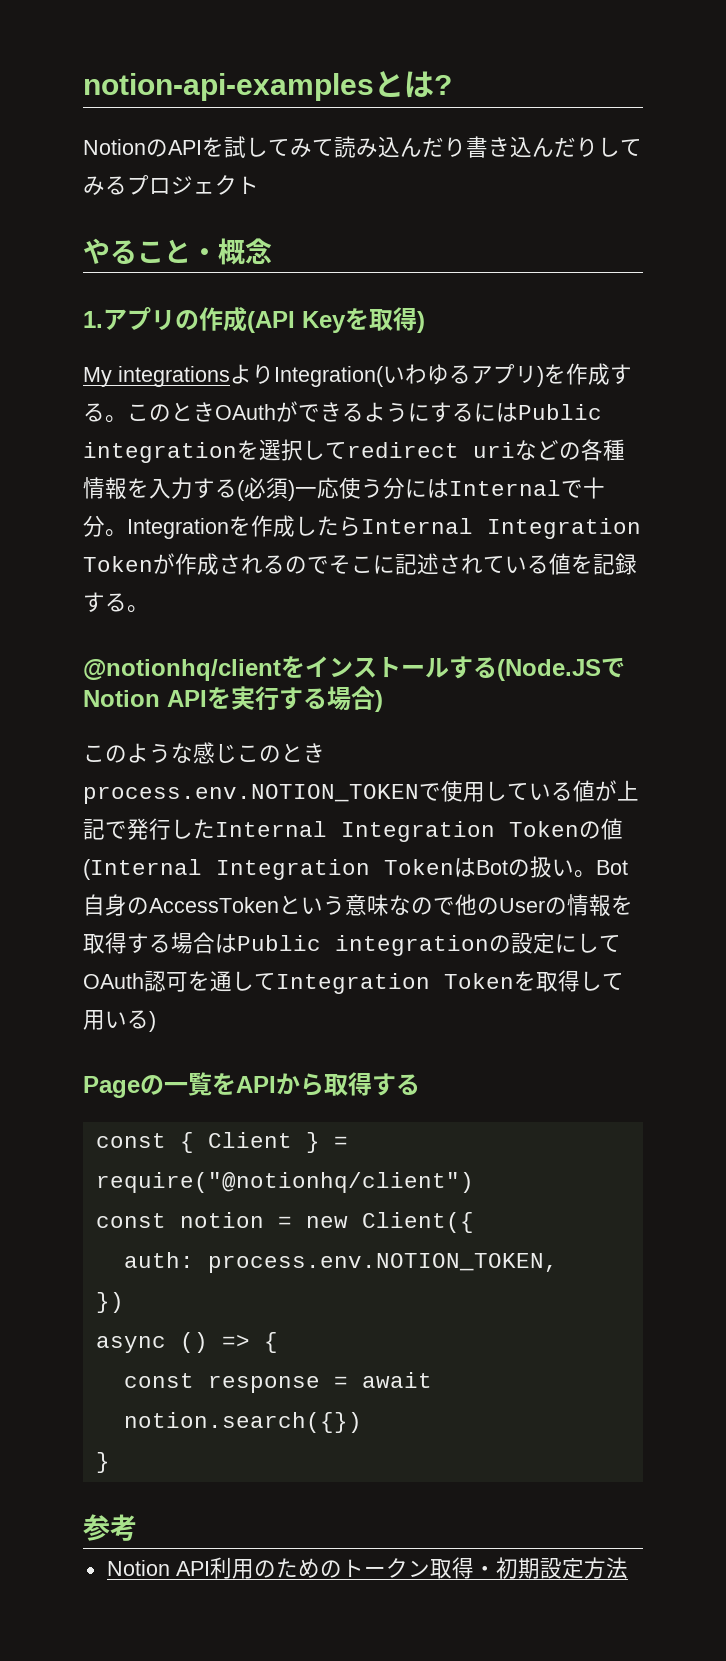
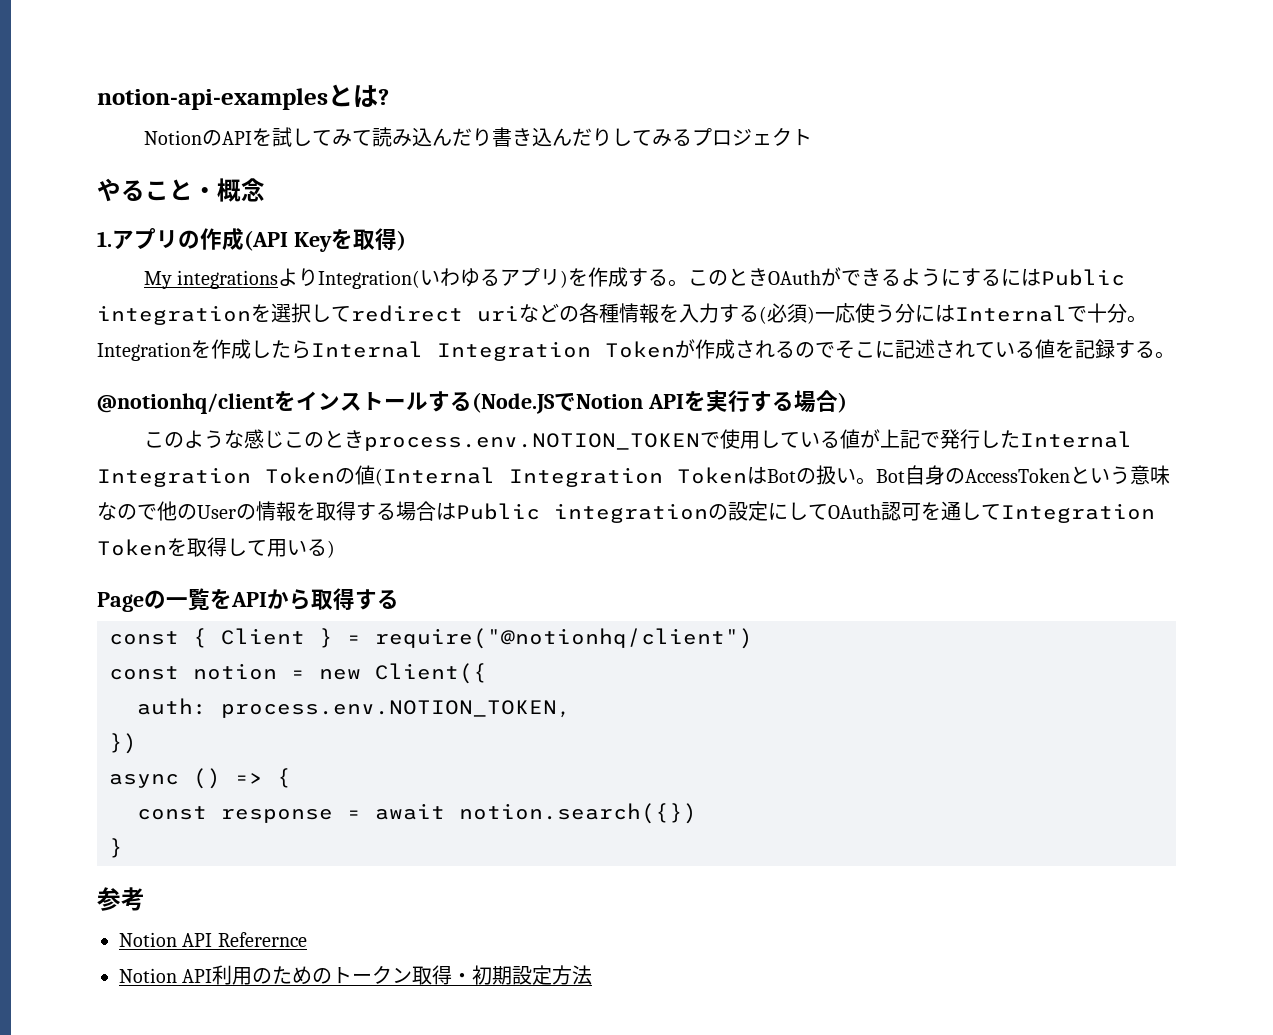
+ Notion API Referernce

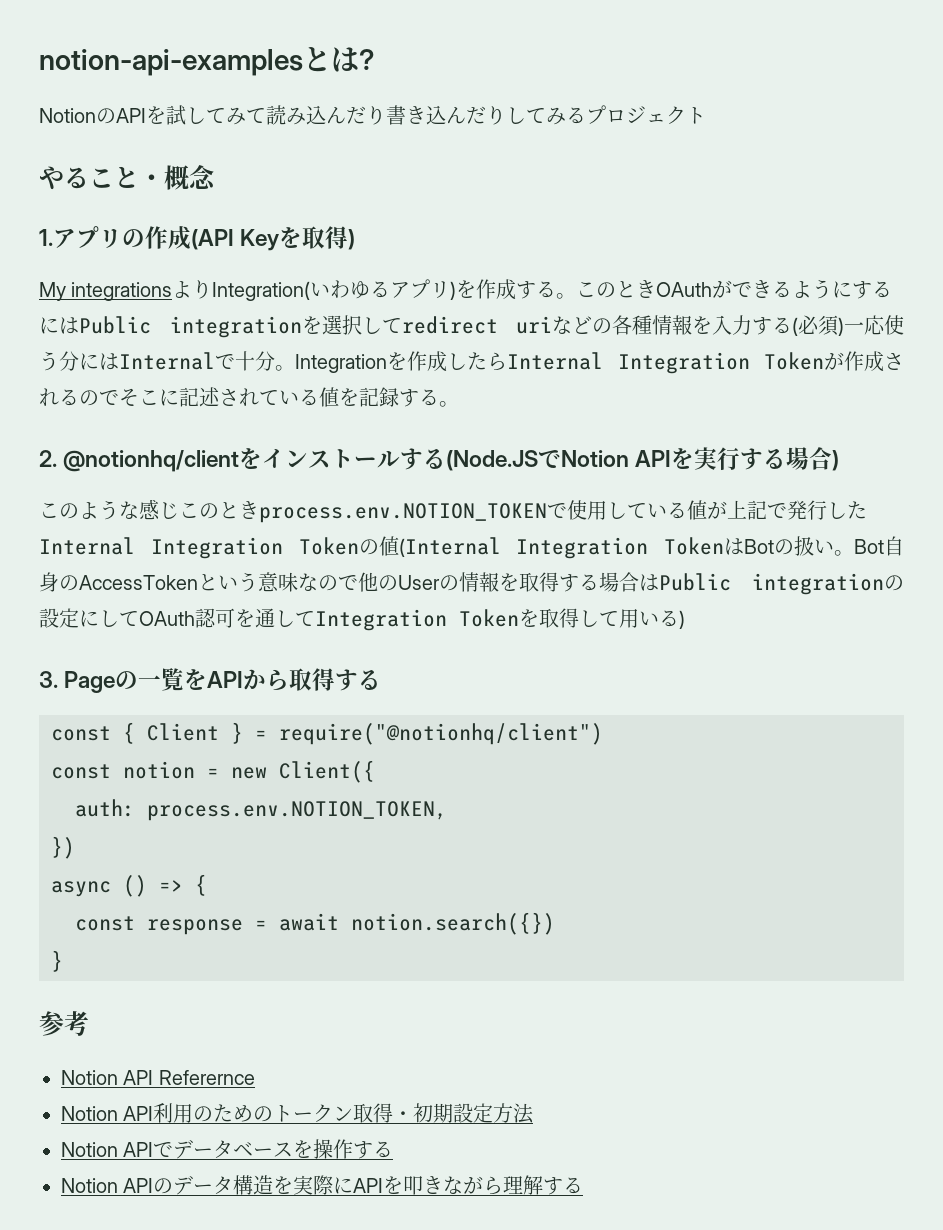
- @notionhq/clientをインストールする(Node.JSでNotion APIを実行する場合)
+ 2. @notionhq/clientをインストールする(Node.JSでNotion APIを実行する場合)
- Pageの一覧をAPIから取得する
+ 3. Pageの一覧をAPIから取得する
+ Notion APIでデータベースを操作する
+ Notion APIのデータ構造を実際にAPIを叩きながら理解する

